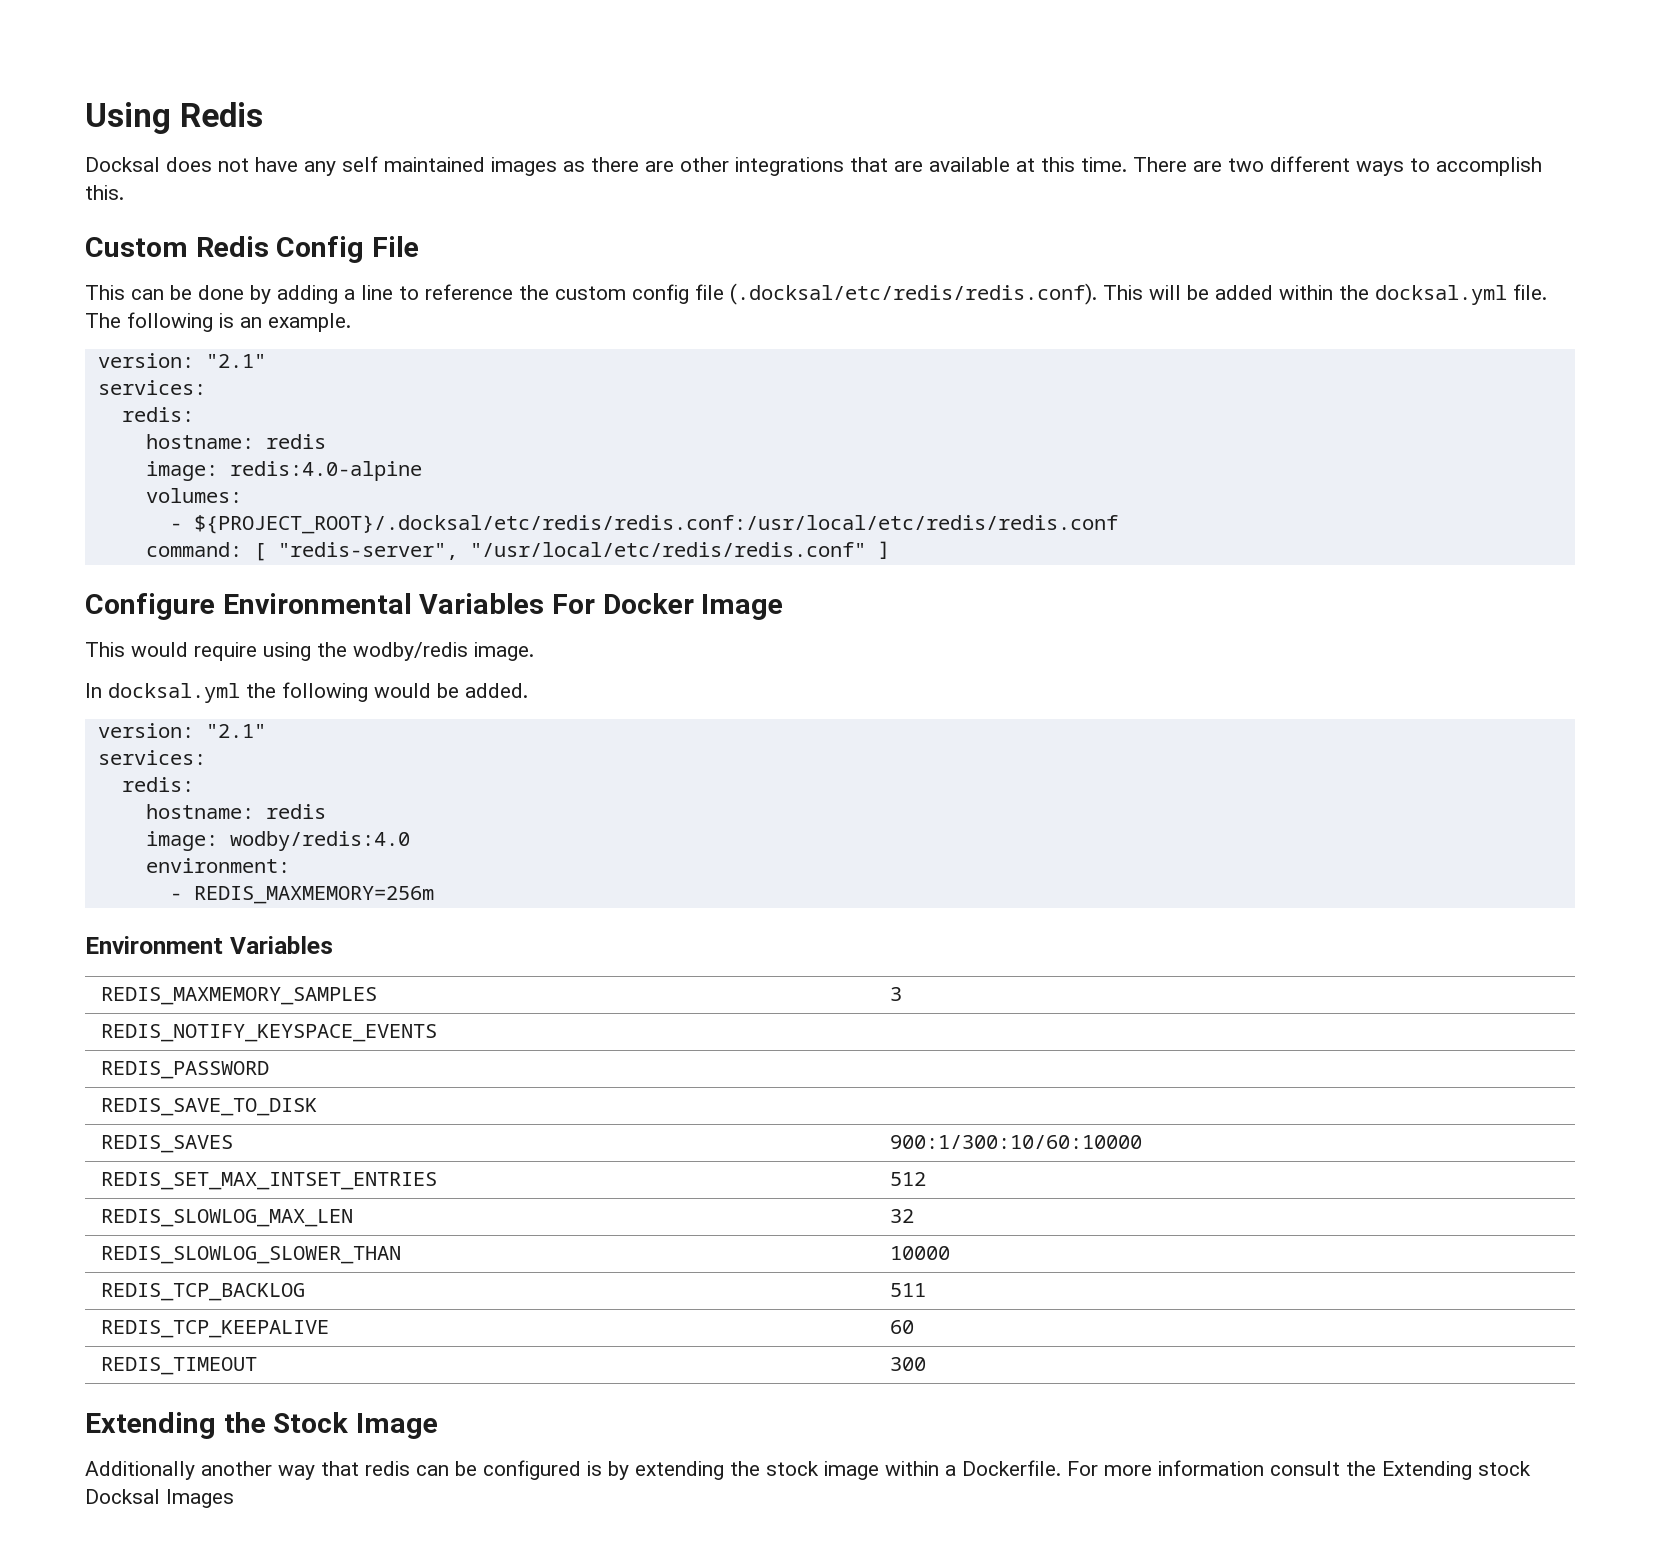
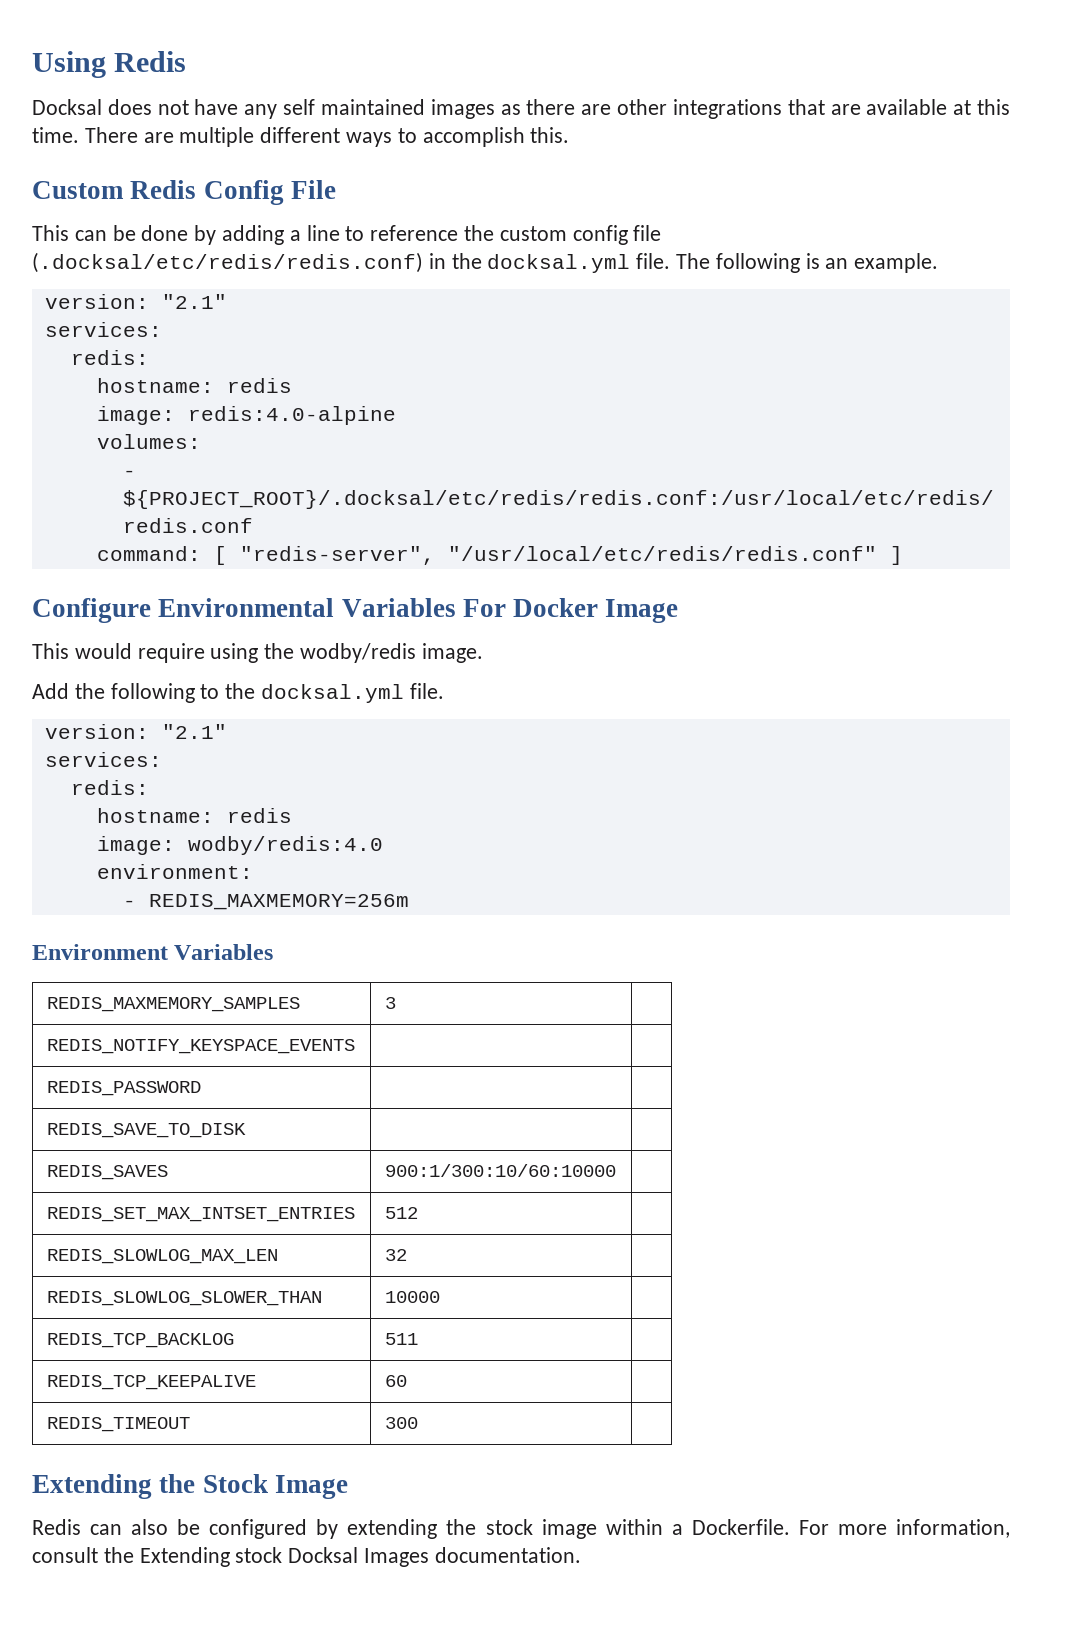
- There are two different ways to accomplish this.
+ There are multiple different ways to accomplish this.
- This can be done by adding a line to reference the custom config file (.docksal/etc/redis/redis.conf). This will be added within the docksal.yml file.
+ This can be done by adding a line to reference the custom config file (.docksal/etc/redis/redis.conf) in the docksal.yml file.
- In docksal.yml the following would be added.
+ Add the following to the docksal.yml file.
- Additionally another way that redis can be configured is by extending the stock image within a Dockerfile.
+ Redis can also be configured by extending the stock image within a Dockerfile.
- For more information consult the Extending stock Docksal Images
+ For more information, consult the Extending stock Docksal Images documentation.

